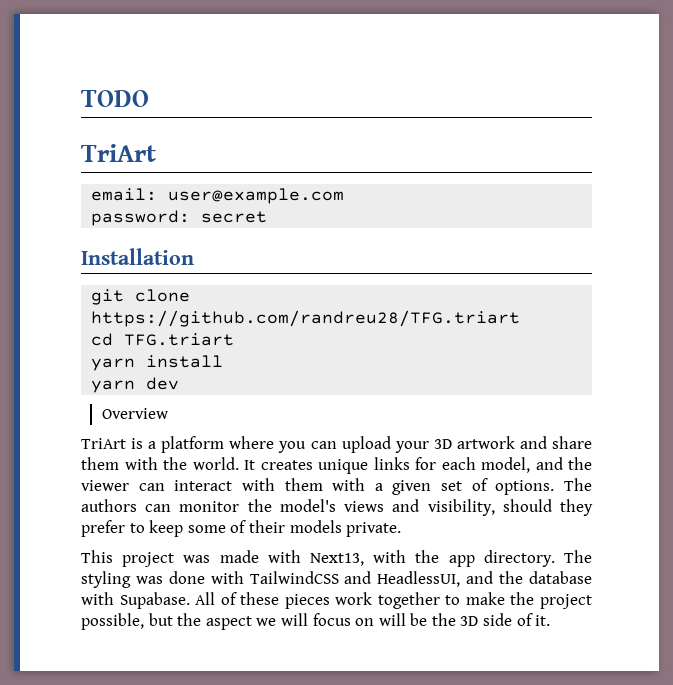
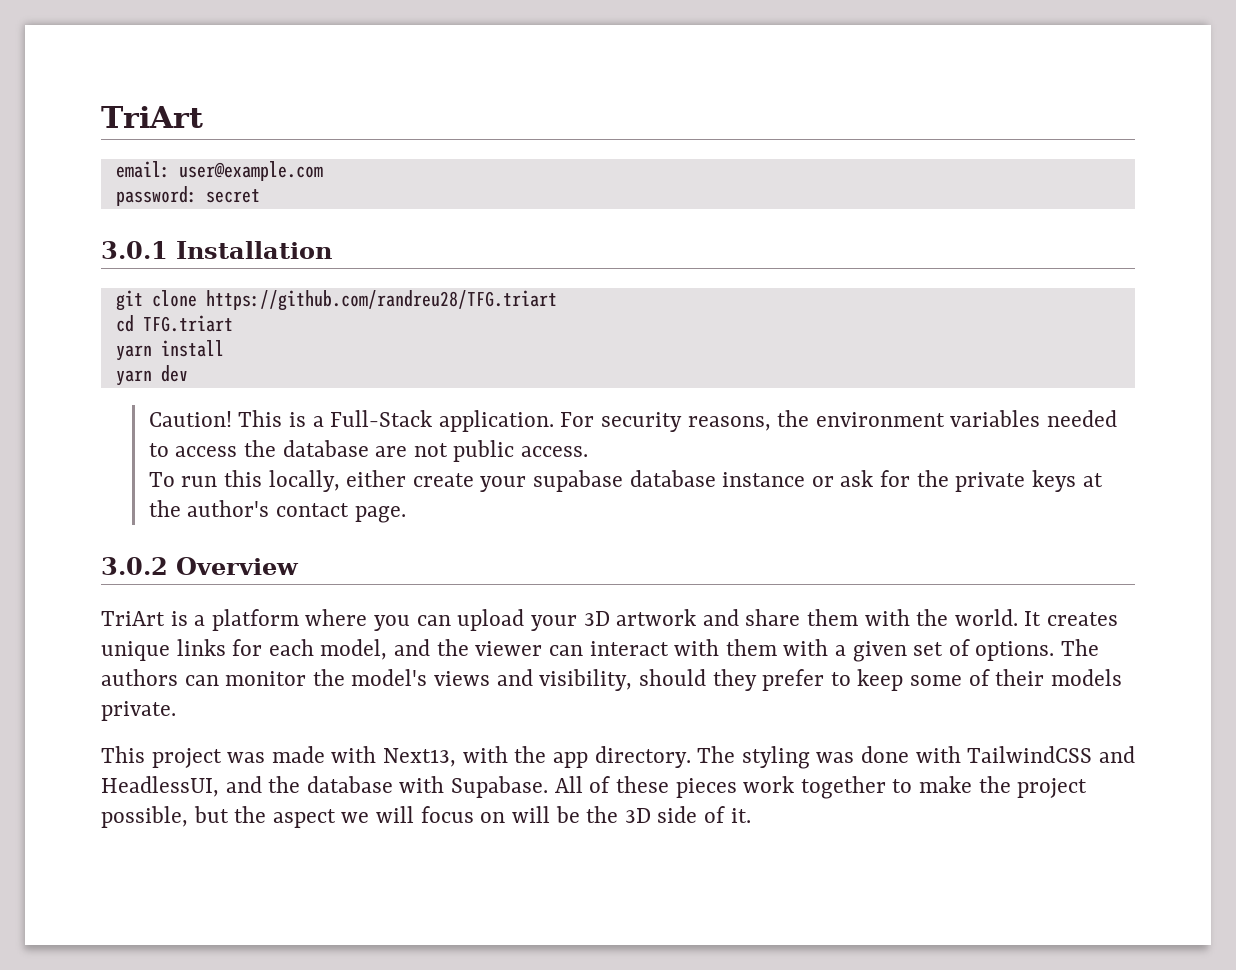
- TODO
- Installation
+ 3.0.1 Installation
- Overview
+ Caution! This is a Full-Stack application. For security reasons, the environment variables needed to access the database are not public access.
+ To run this locally, either create your supabase database instance or ask for the private keys at the author's contact page.
+ 3.0.2 Overview

